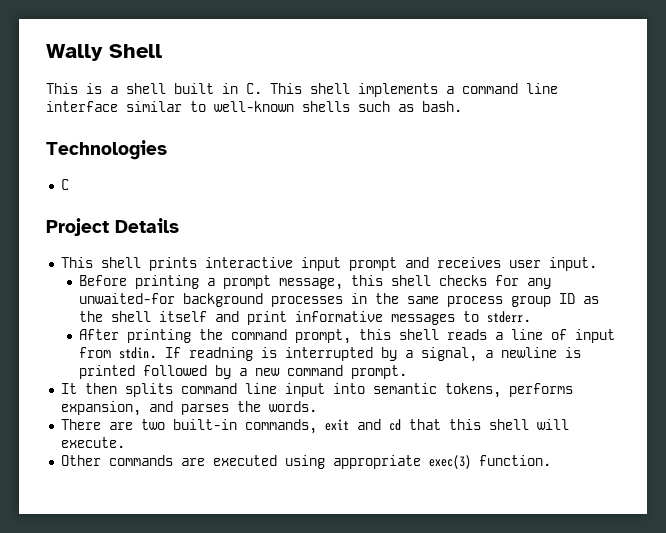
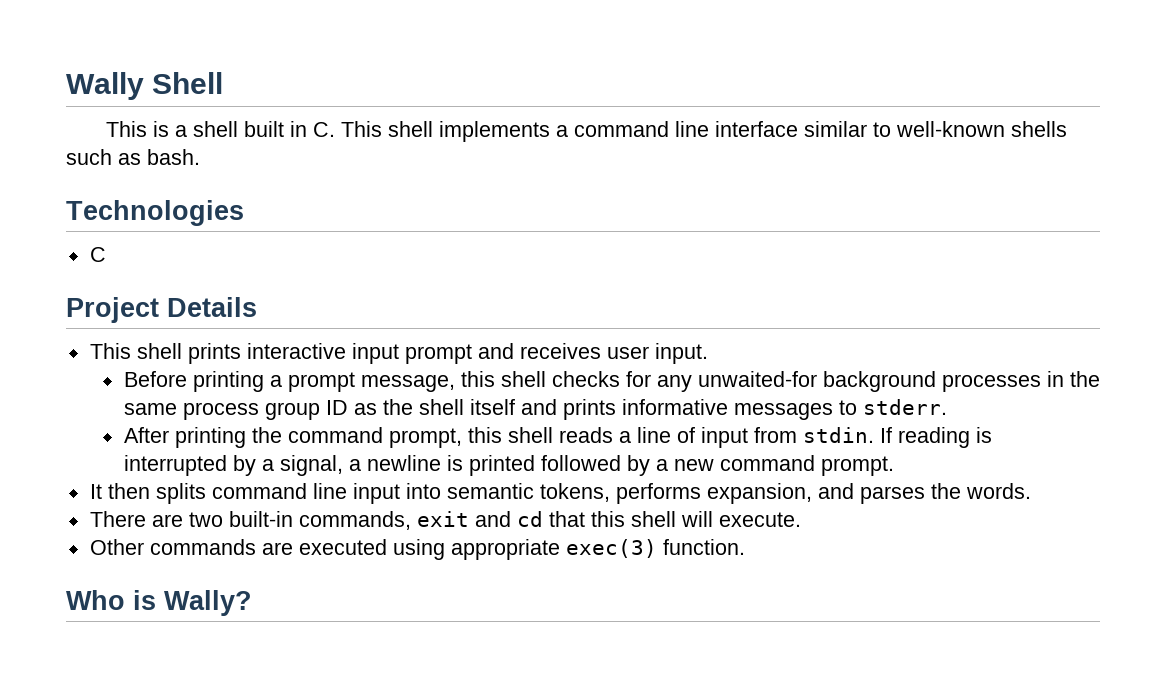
- Before printing a prompt message, this shell checks for any unwaited-for background processes in the same process group ID as the shell itself and print informative messages to stderr.
+ Before printing a prompt message, this shell checks for any unwaited-for background processes in the same process group ID as the shell itself and prints informative messages to stderr.
- If readning is interrupted by a signal, a newline is printed followed by a new command prompt.
+ If reading is interrupted by a signal, a newline is printed followed by a new command prompt.
+ Who is Wally?

